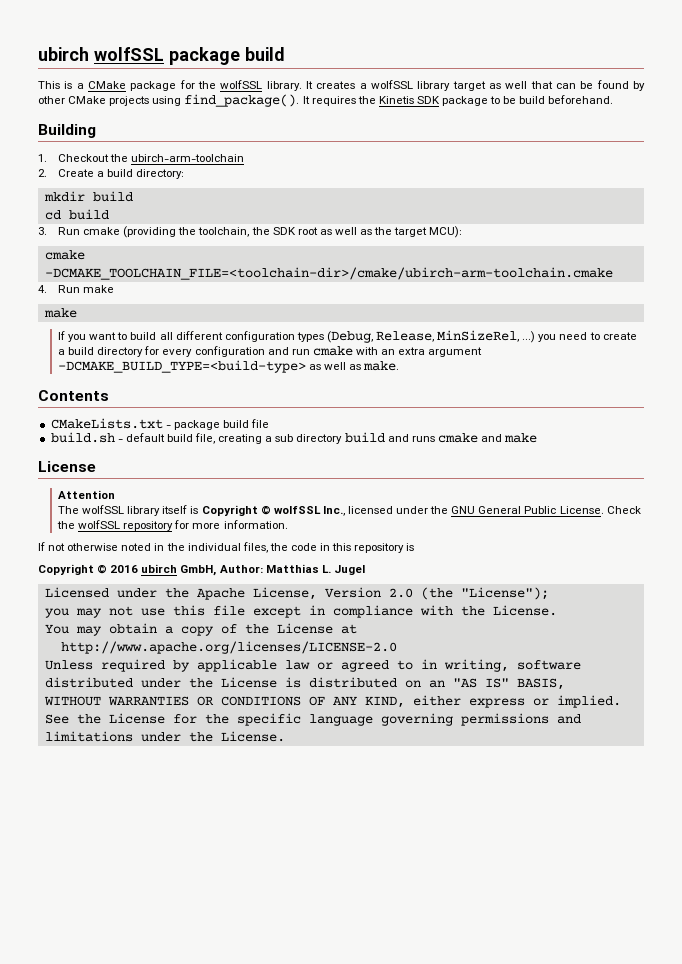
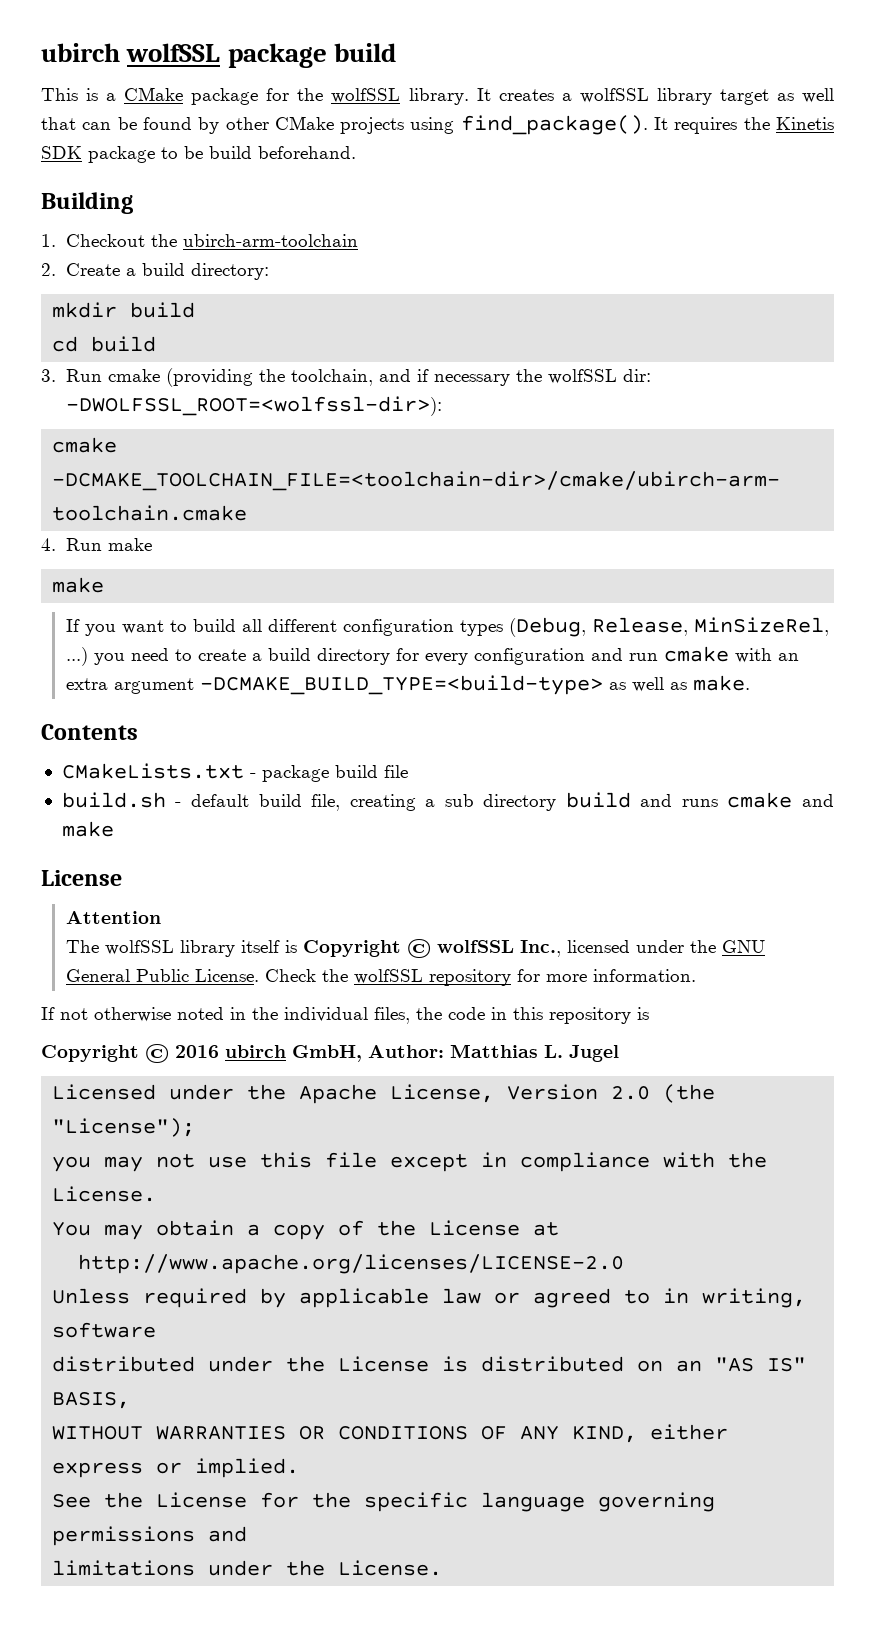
- 3. Run cmake (providing the toolchain, the SDK root as well as the target MCU):
+ 3. Run cmake (providing the toolchain, and if necessary the wolfSSL dir: -DWOLFSSL_ROOT=<wolfssl-dir>):

